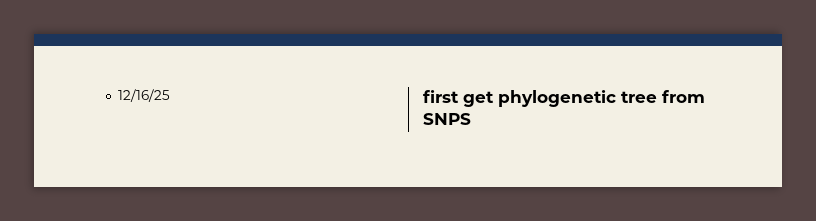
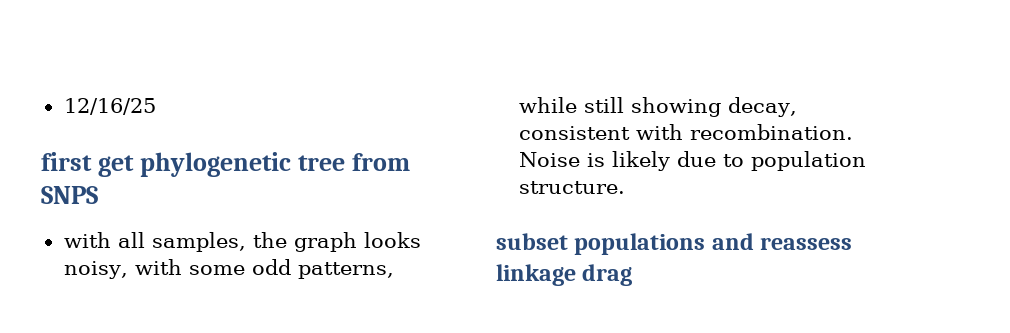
+ with all samples, the graph looks noisy, with some odd patterns, while still showing decay, consistent with recombination. Noise is likely due to population structure.
+ subset populations and reassess linkage drag

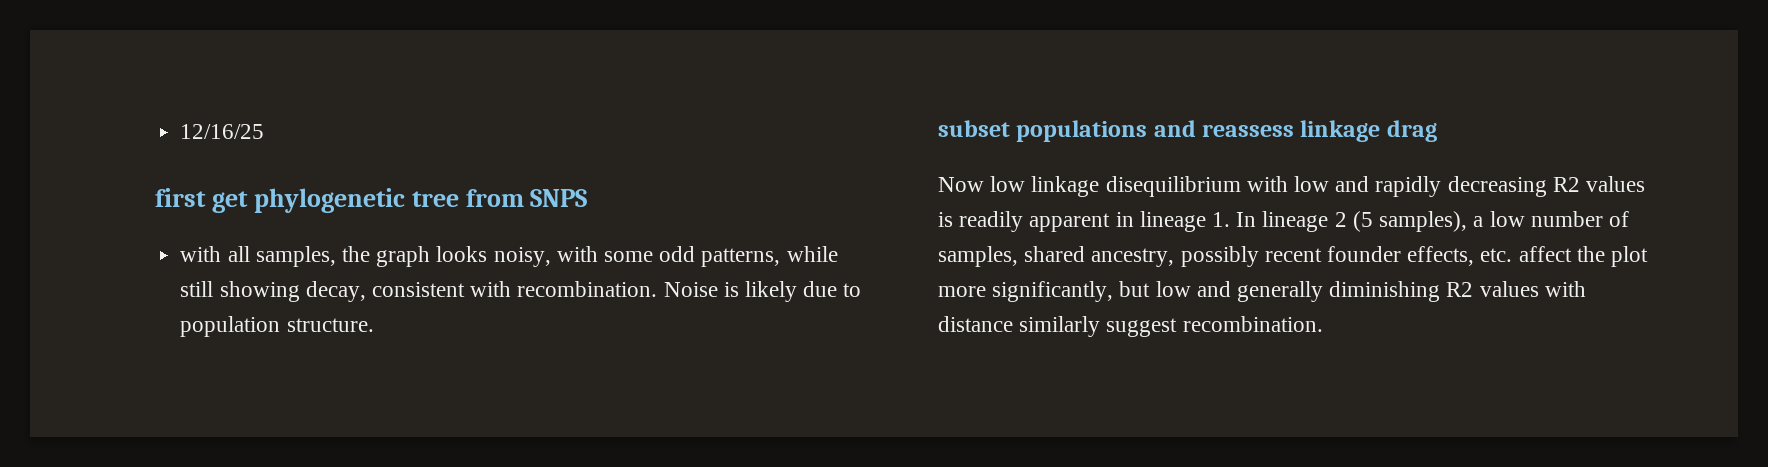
+ Now low linkage disequilibrium with low and rapidly decreasing R2 values is readily apparent in lineage 1. In lineage 2 (5 samples), a low number of samples, shared ancestry, possibly recent founder effects, etc. affect the plot more significantly, but low and generally diminishing R2 values with distance similarly suggest recombination.

